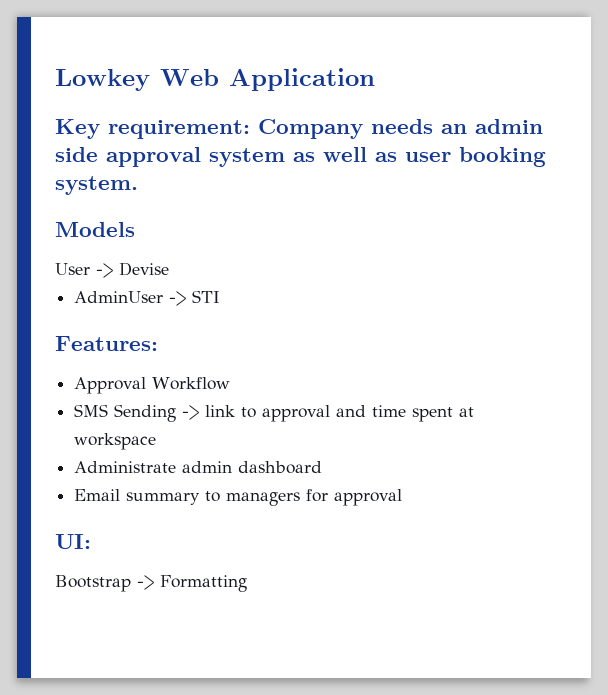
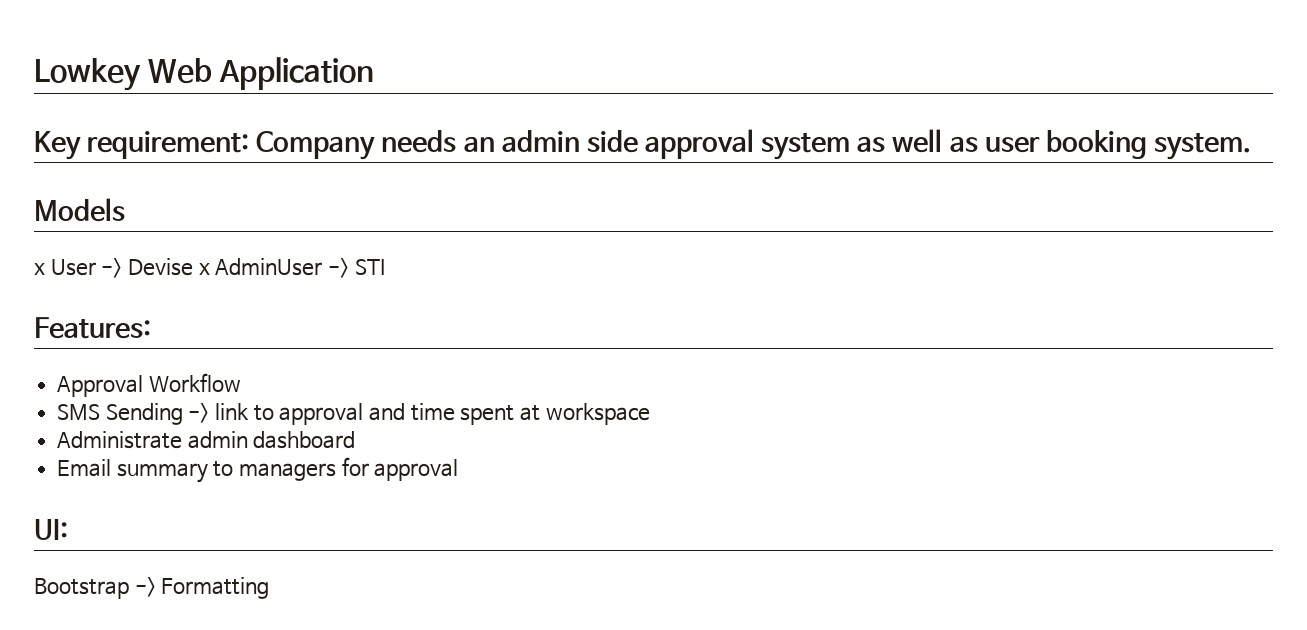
- User -> Devise
- AdminUser -> STI
+ x User -> Devise x AdminUser -> STI

